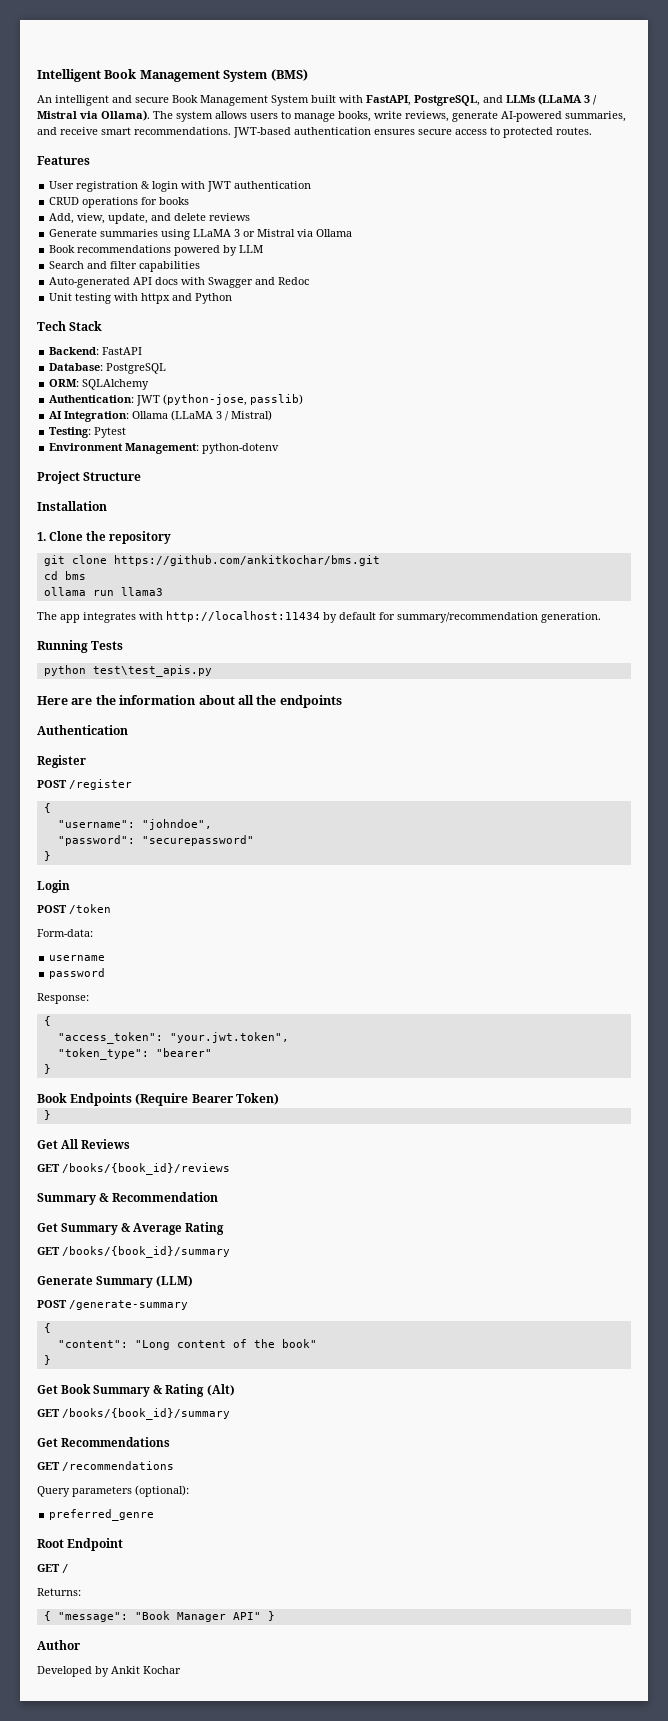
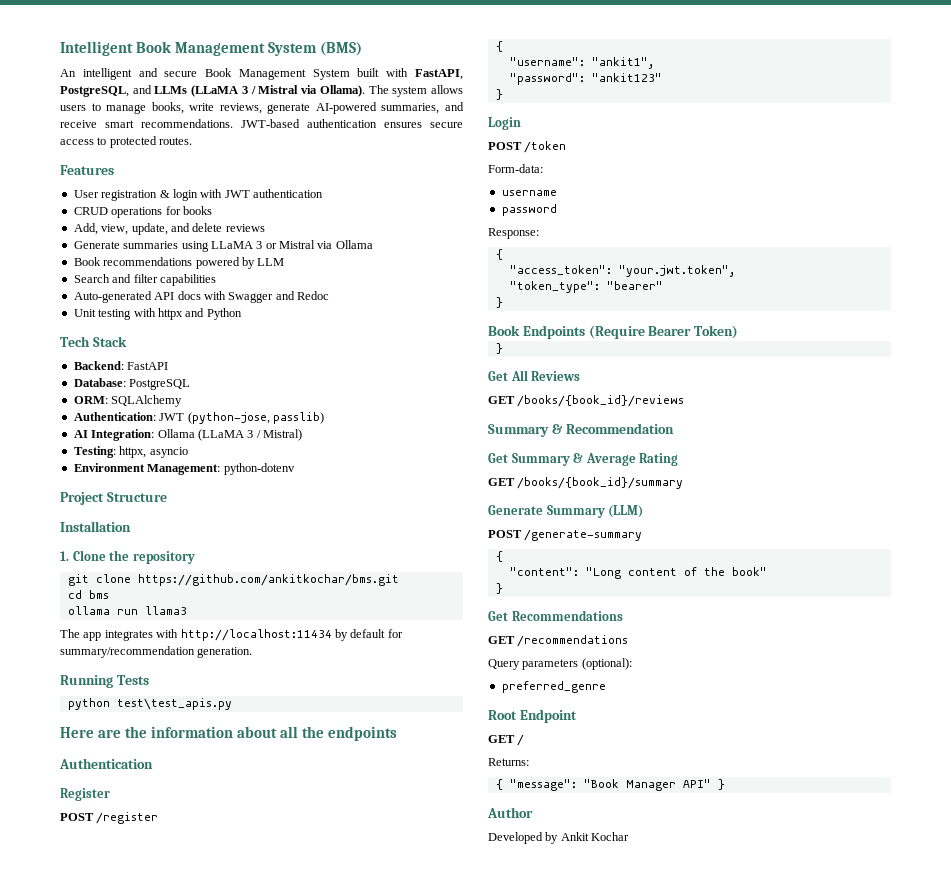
- Testing: Pytest
+ Testing: httpx, asyncio
- "username": "johndoe",
+ "username": "ankit1",
- "password": "securepassword"
+ "password": "ankit123"
- Get Book Summary & Rating (Alt)
- GET /books/{book_id}/summary

